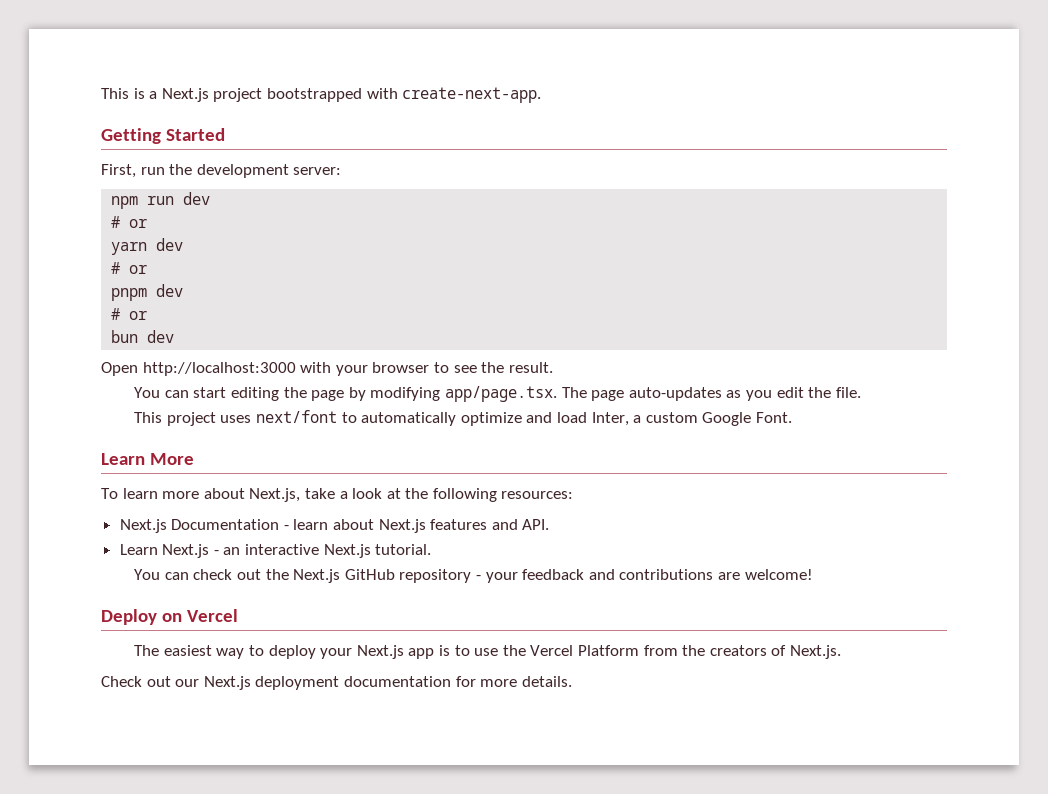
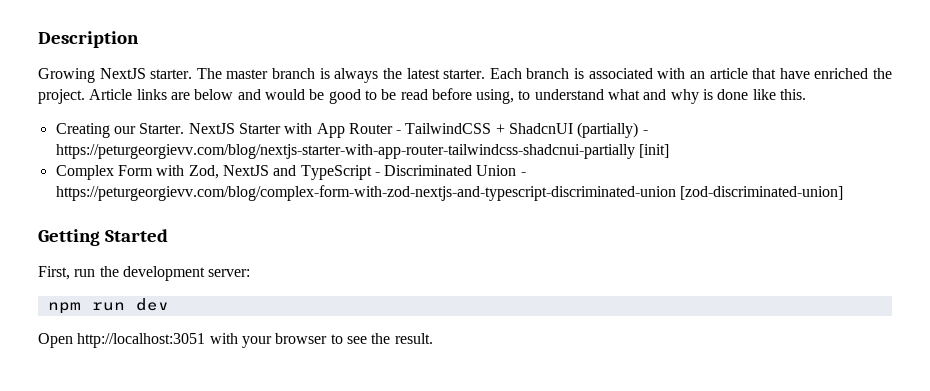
- This is a Next.js project bootstrapped with create-next-app.
+ Description
+ Growing NextJS starter. The master branch is always the latest starter. Each branch is associated with an article that have enriched the project. Article links are below and would be good to be read before using, to understand what and why is done like this.
+ Creating our Starter. NextJS Starter with App Router - TailwindCSS + ShadcnUI (partially) - https://peturgeorgievv.com/blog/nextjs-starter-with-app-router-tailwindcss-shadcnui-partially [init]
+ Complex Form with Zod, NextJS and TypeScript - Discriminated Union - https://peturgeorgievv.com/blog/complex-form-with-zod-nextjs-and-typescript-discriminated-union [zod-discriminated-union]
  npm run dev
- # or
- yarn dev
- # or
- pnpm dev
- # or
- bun dev
- Open http://localhost:3000 with your browser to see the result.
+ Open http://localhost:3051 with your browser to see the result.
- You can start editing the page by modifying app/page.tsx. The page auto-updates as you edit the file.
- This project uses next/font to automatically optimize and load Inter, a custom Google Font.
- Learn More
- To learn more about Next.js, take a look at the following resources:
- Next.js Documentation - learn about Next.js features and API.
- Learn Next.js - an interactive Next.js tutorial.
- You can check out the Next.js GitHub repository - your feedback and contributions are welcome!
- Deploy on Vercel
- The easiest way to deploy your Next.js app is to use the Vercel Platform from the creators of Next.js.
- Check out our Next.js deployment documentation for more details.

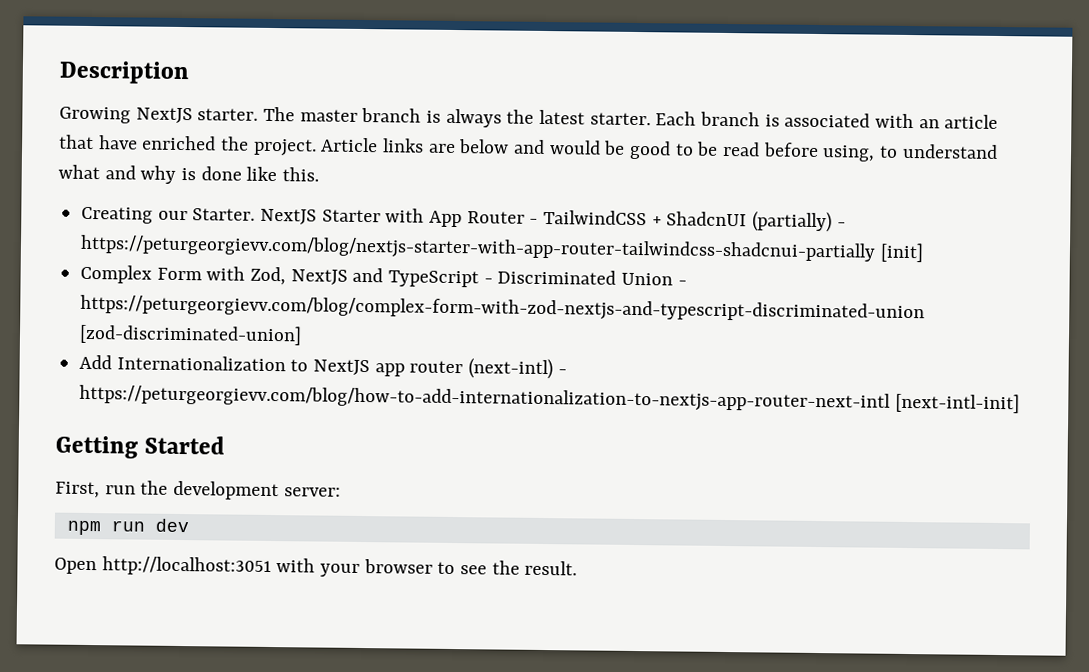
+ Add Internationalization to NextJS app router (next-intl) - https://peturgeorgievv.com/blog/how-to-add-internationalization-to-nextjs-app-router-next-intl [next-intl-init]

